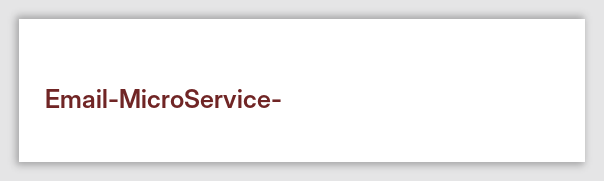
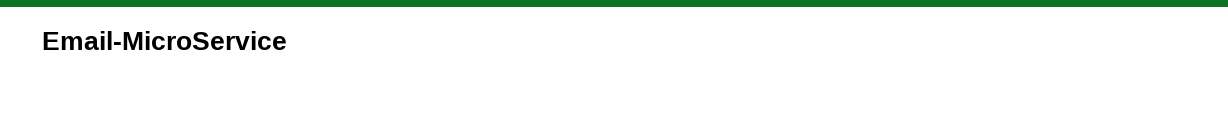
- Email-MicroService-
+ Email-MicroService

